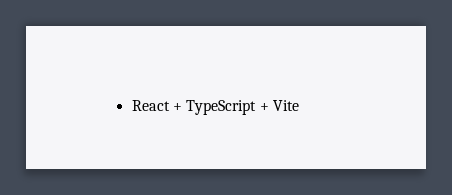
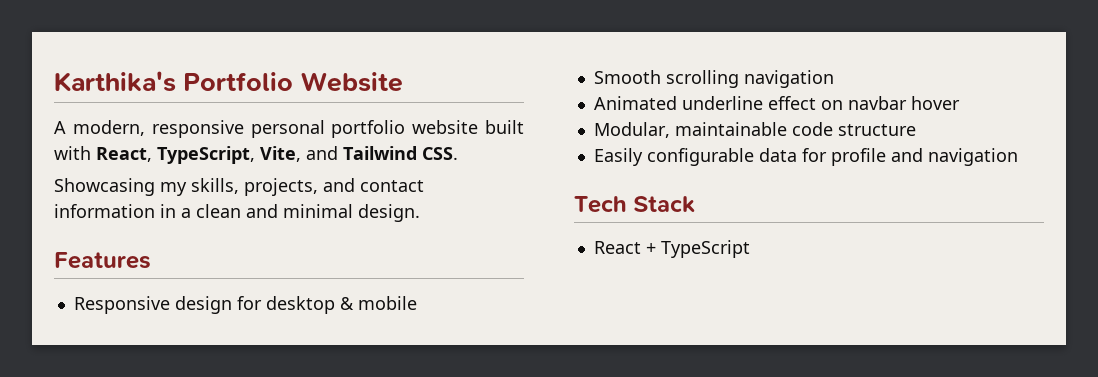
+ Karthika's Portfolio Website
+ A modern, responsive personal portfolio website built with React, TypeScript, Vite, and Tailwind CSS.
+ Showcasing my skills, projects, and contact information in a clean and minimal design.
+ Features
+ Responsive design for desktop & mobile
+ Smooth scrolling navigation
+ Animated underline effect on navbar hover
+ Modular, maintainable code structure
+ Easily configurable data for profile and navigation
+ Tech Stack
- React + TypeScript + Vite
+ React + TypeScript

